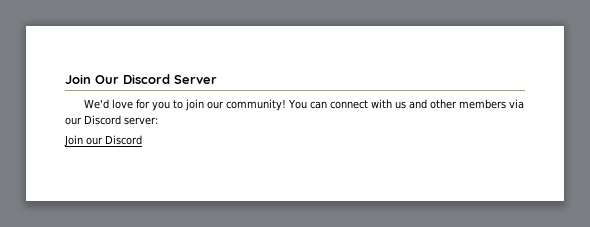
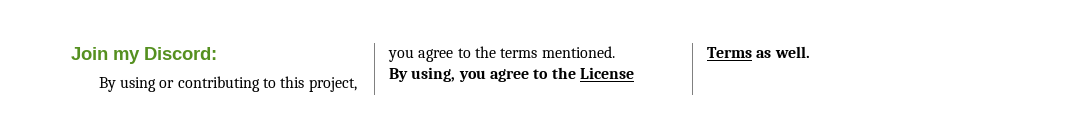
- Join Our Discord Server
- We'd love for you to join our community! You can connect with us and other members via our Discord server:
- Join our Discord
+ Join my Discord:
+ By using or contributing to this project, you agree to the terms mentioned.
+ By using, you agree to the License Terms as well.

